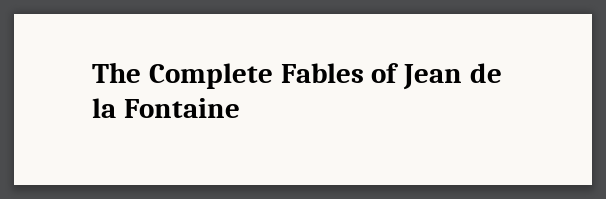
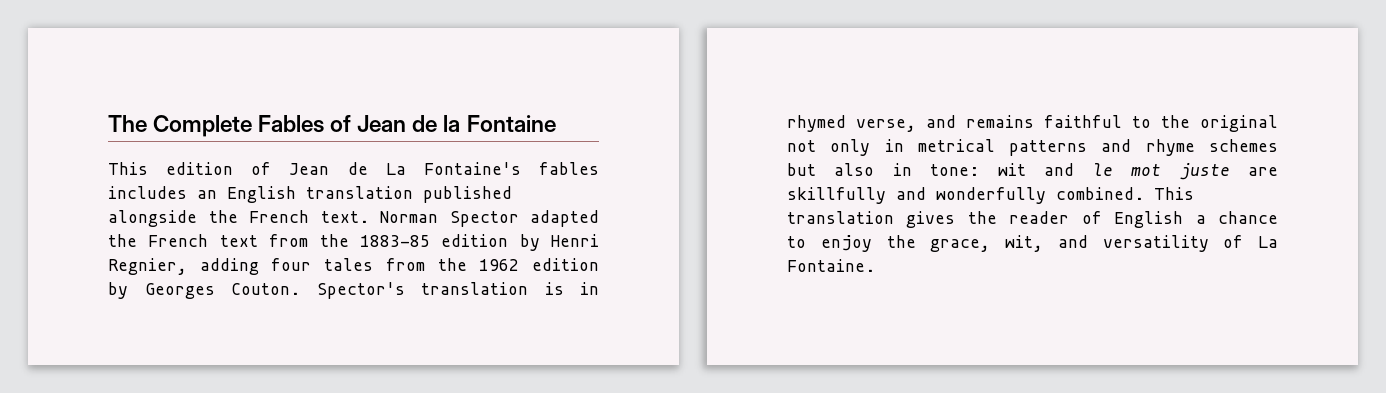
+ This edition of Jean de La Fontaine's fables includes an English translation published alongside the French text. Norman Spector adapted the French text from the 1883-85 edition by Henri Regnier, adding four tales from the 1962 edition by Georges Couton. Spector's translation is in rhymed verse, and remains faithful to the original not only in metrical patterns and rhyme schemes but also in tone: wit and le mot juste are skillfully and wonderfully combined. This translation gives the reader of English a chance to enjoy the grace, wit, and versatility of La Fontaine.

